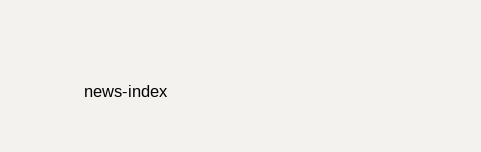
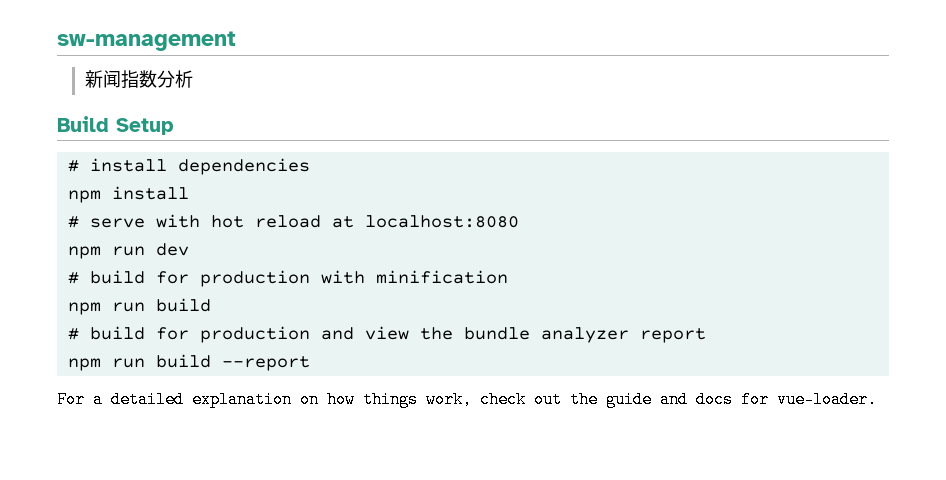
- news-index
+ sw-management
+ 新闻指数分析
+ Build Setup
+ # install dependencies
+ npm install
+ # serve with hot reload at localhost:8080
+ npm run dev
+ # build for production with minification
+ npm run build
+ # build for production and view the bundle analyzer report
+ npm run build --report
+ For a detailed explanation on how things work, check out the guide and docs for vue-loader.

